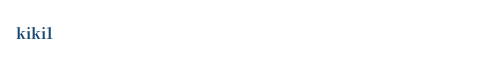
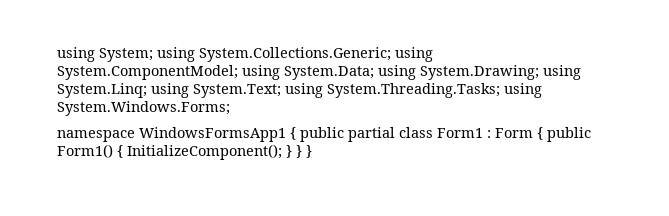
- kiki1
+ using System; using System.Collections.Generic; using System.ComponentModel; using System.Data; using System.Drawing; using System.Linq; using System.Text; using System.Threading.Tasks; using System.Windows.Forms;
+ namespace WindowsFormsApp1 { public partial class Form1 : Form { public Form1() { InitializeComponent(); } } }

